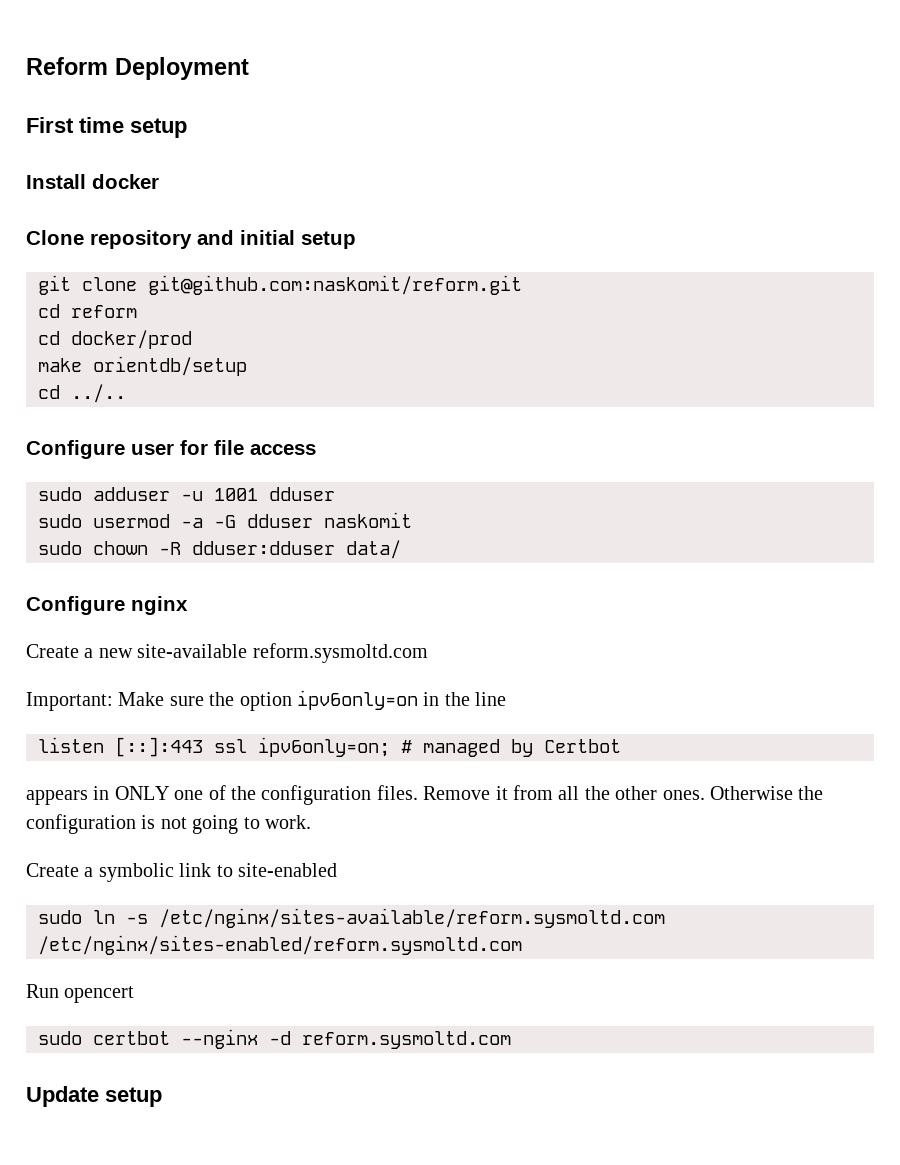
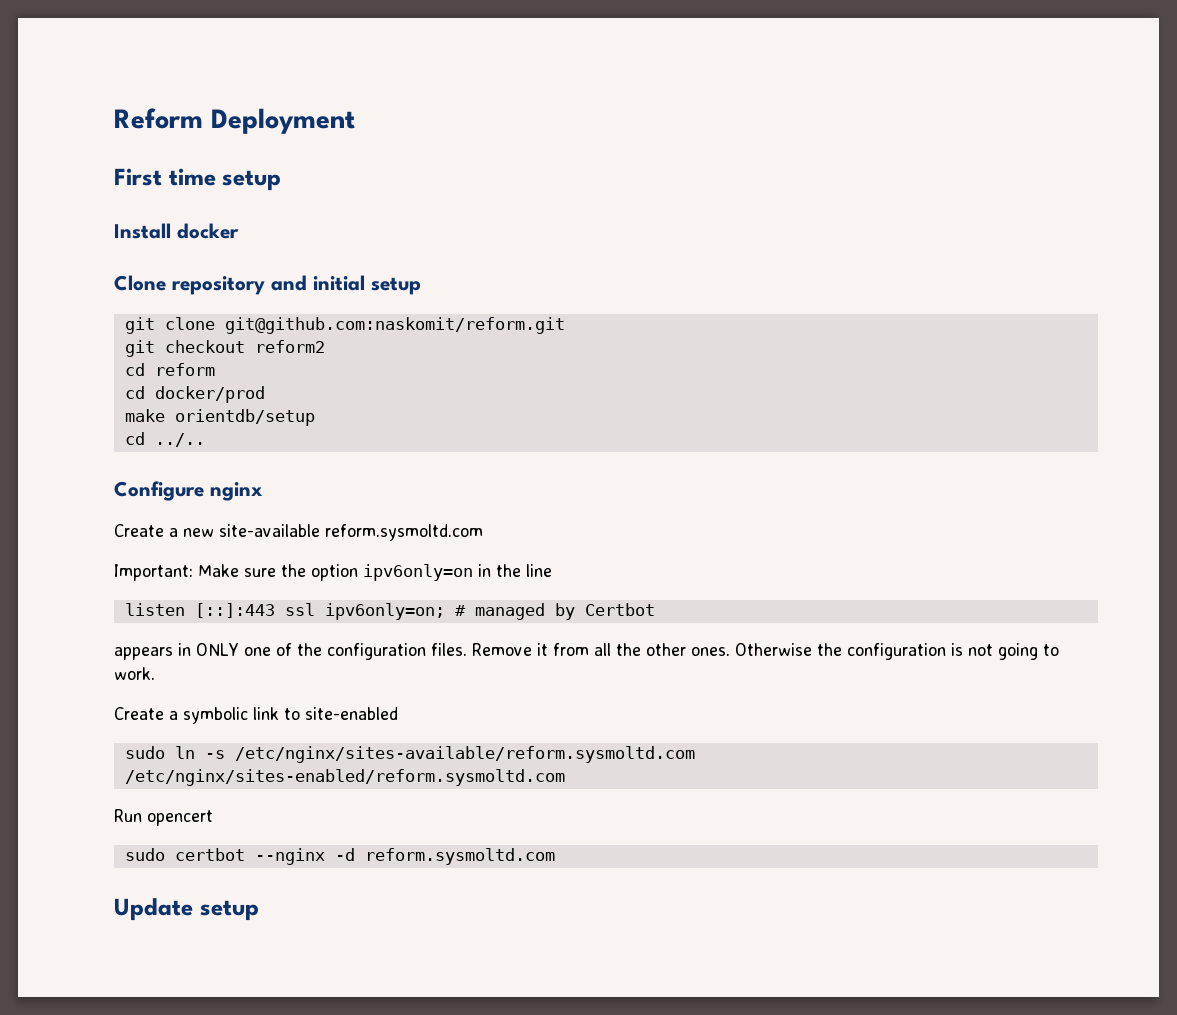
+ git checkout reform2
- Configure user for file access
- sudo adduser -u 1001 dduser
- sudo usermod -a -G dduser naskomit
- sudo chown -R dduser:dduser data/

